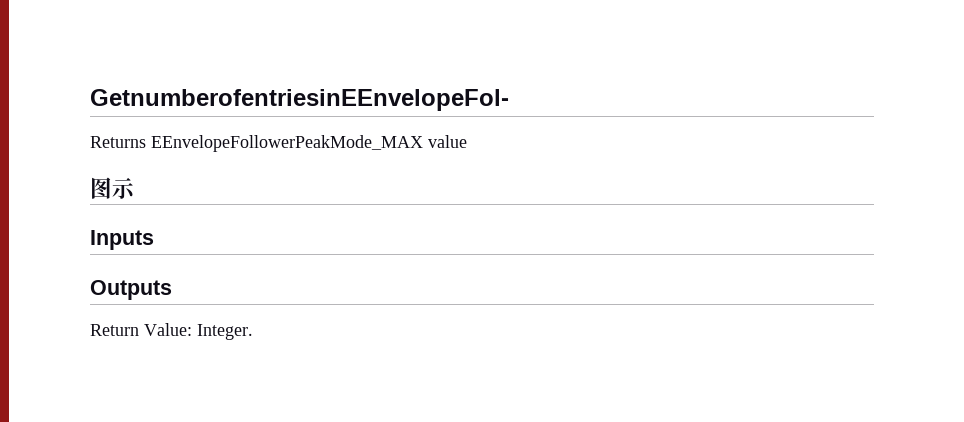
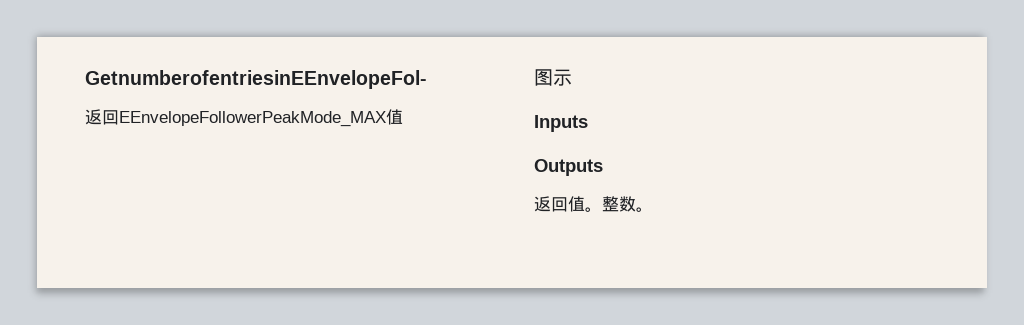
- Returns EEnvelopeFollowerPeakMode_MAX value
+ 返回EEnvelopeFollowerPeakMode_MAX值
- Return Value: Integer.
+ 返回值。整数。

